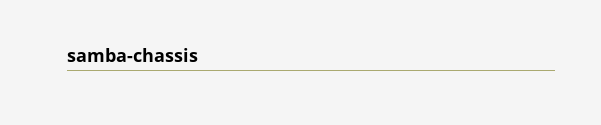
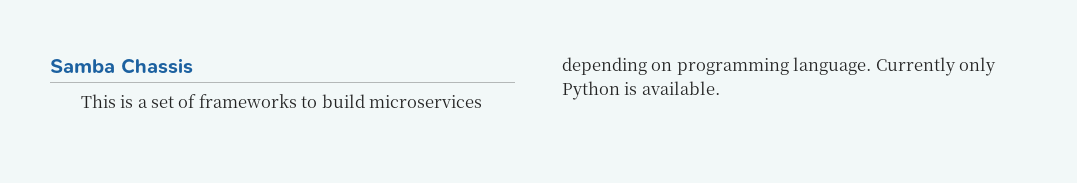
- samba-chassis
+ Samba Chassis
+ This is a set of frameworks to build microservices depending on programming language. Currently only Python is available.

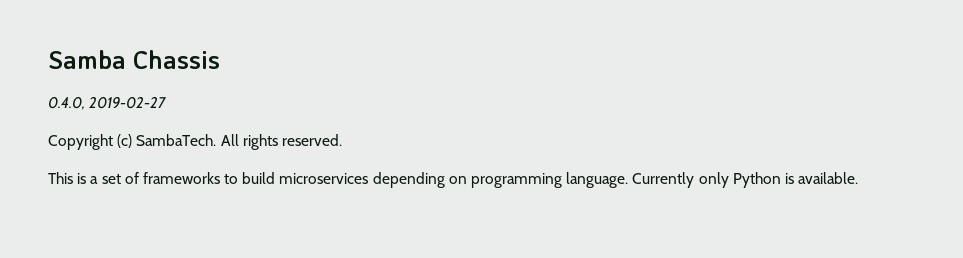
+ 0.4.0, 2019-02-27
+ Copyright (c) SambaTech. All rights reserved.

